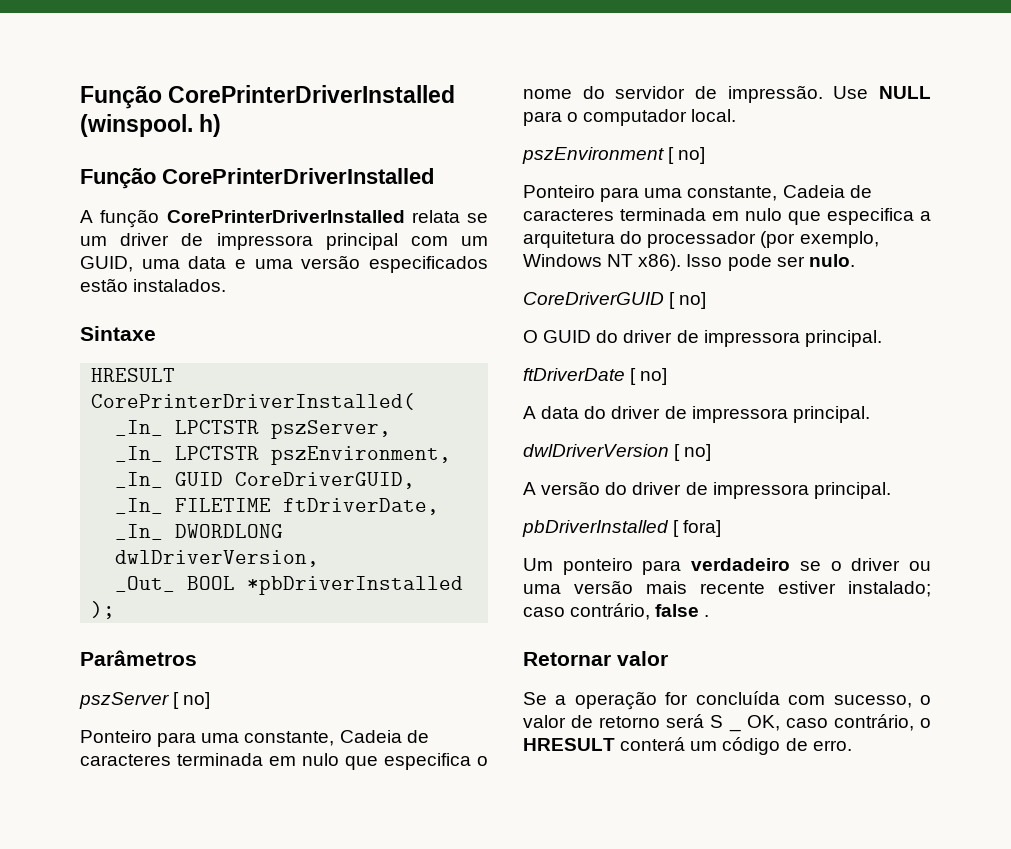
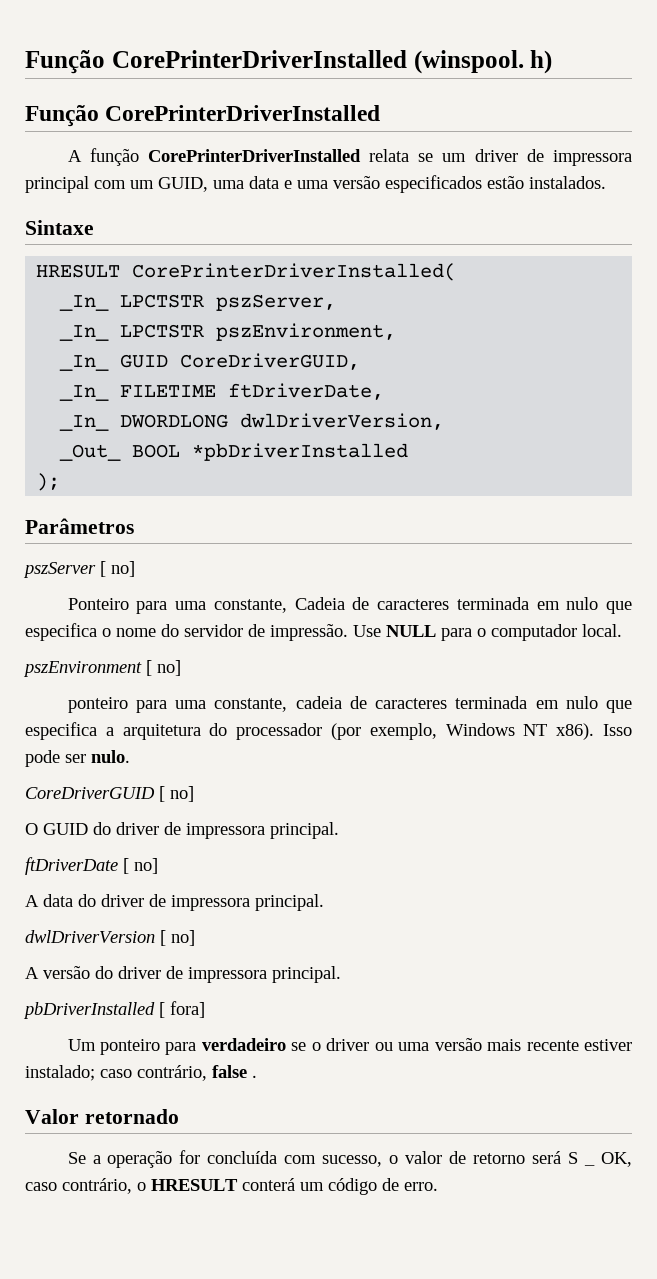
- Ponteiro para uma constante, Cadeia de caracteres terminada em nulo que especifica a arquitetura do processador (por exemplo, Windows NT x86).
+ ponteiro para uma constante, cadeia de caracteres terminada em nulo que especifica a arquitetura do processador (por exemplo, Windows NT x86).
- Retornar valor
+ Valor retornado

